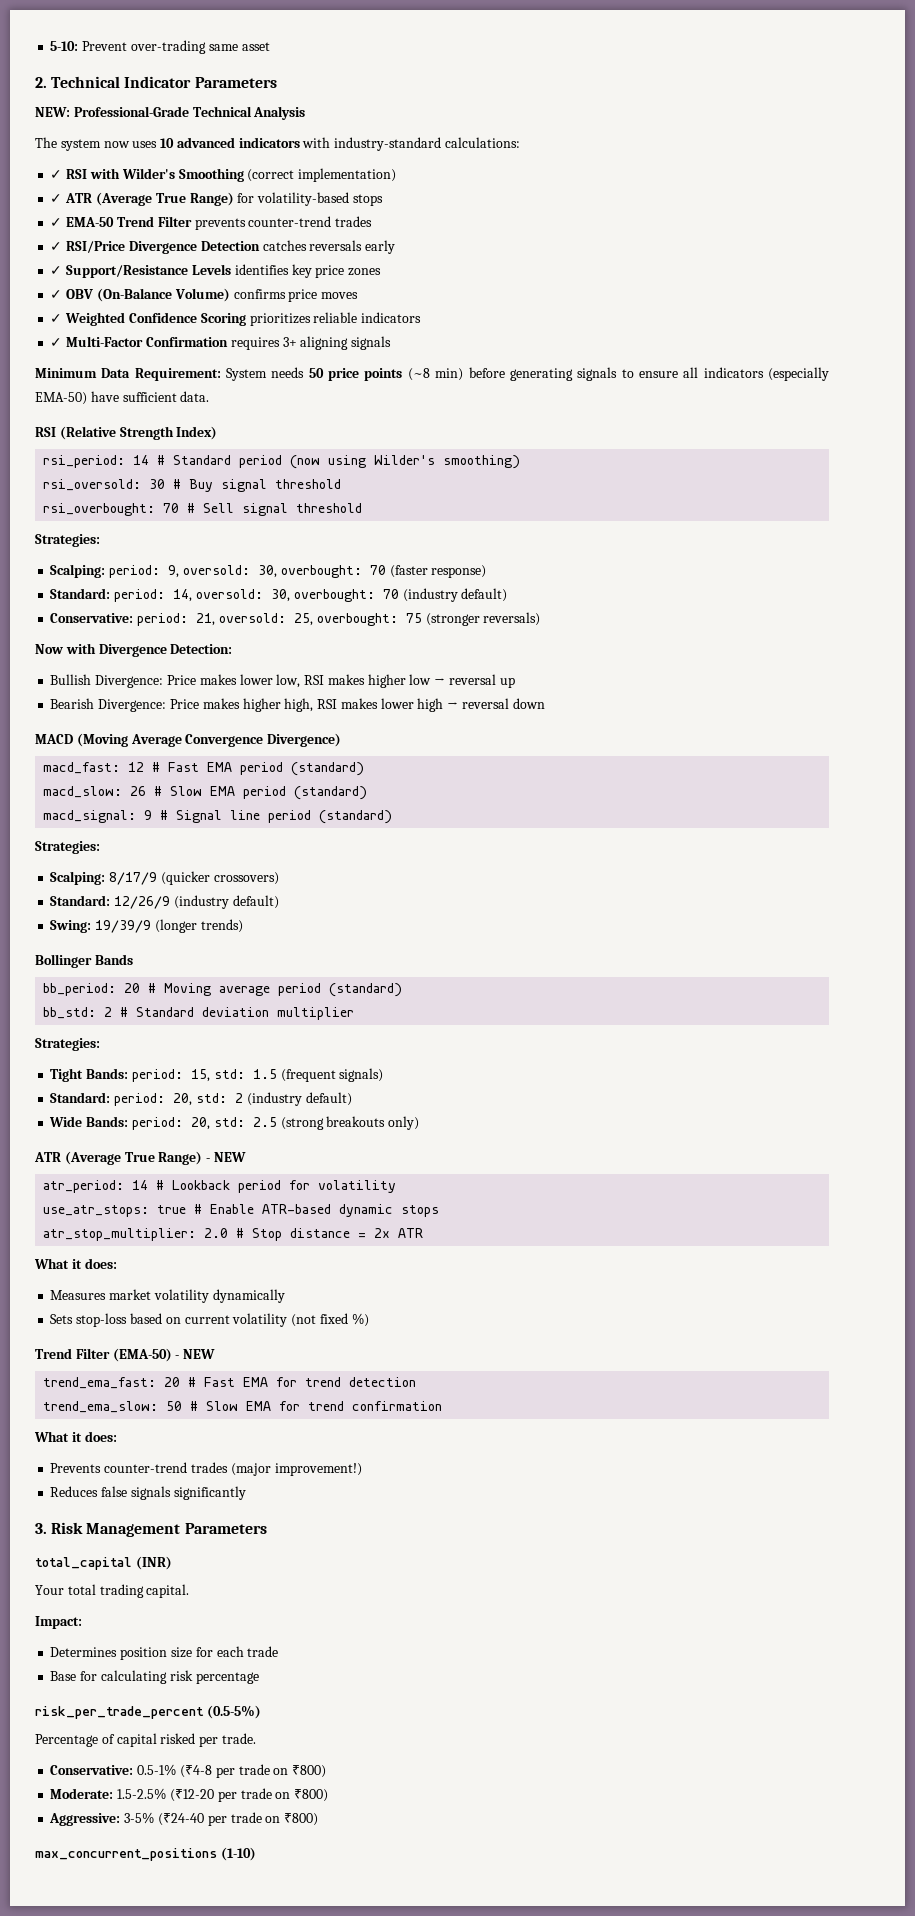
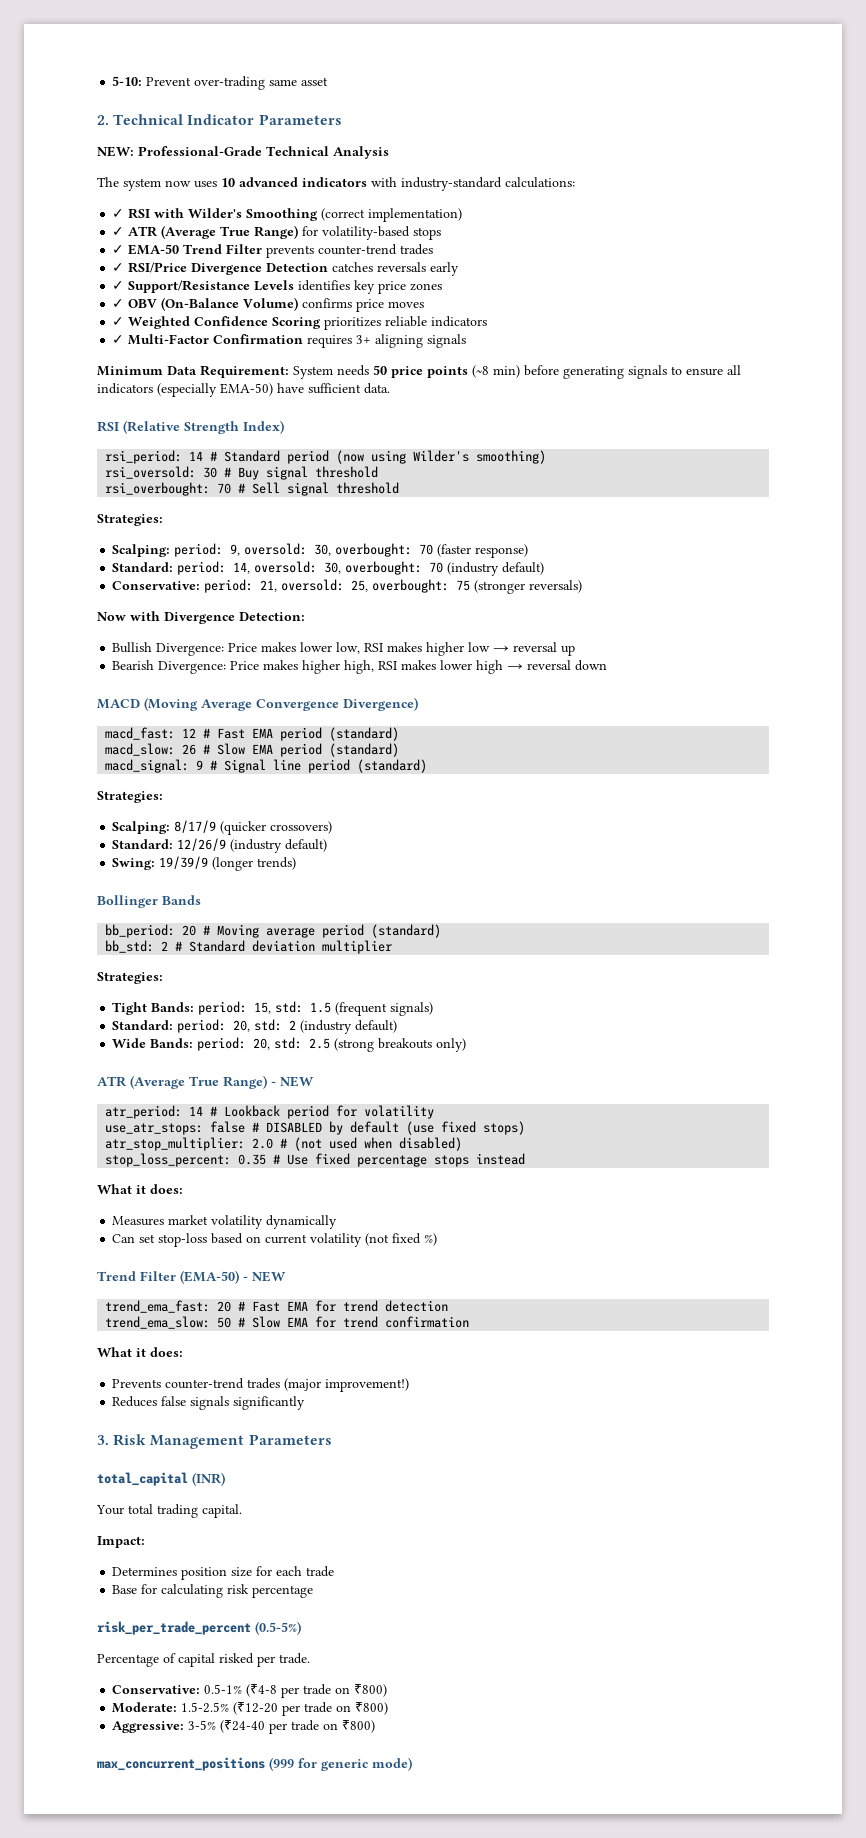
- use_atr_stops: true # Enable ATR-based dynamic stops
- atr_stop_multiplier: 2.0 # Stop distance = 2x ATR
+ use_atr_stops: false # DISABLED by default (use fixed stops)
+ atr_stop_multiplier: 2.0 # (not used when disabled)
+ stop_loss_percent: 0.35 # Use fixed percentage stops instead
- Sets stop-loss based on current volatility (not fixed %)
+ Can set stop-loss based on current volatility (not fixed %)
- max_concurrent_positions (1-10)
+ max_concurrent_positions (999 for generic mode)

